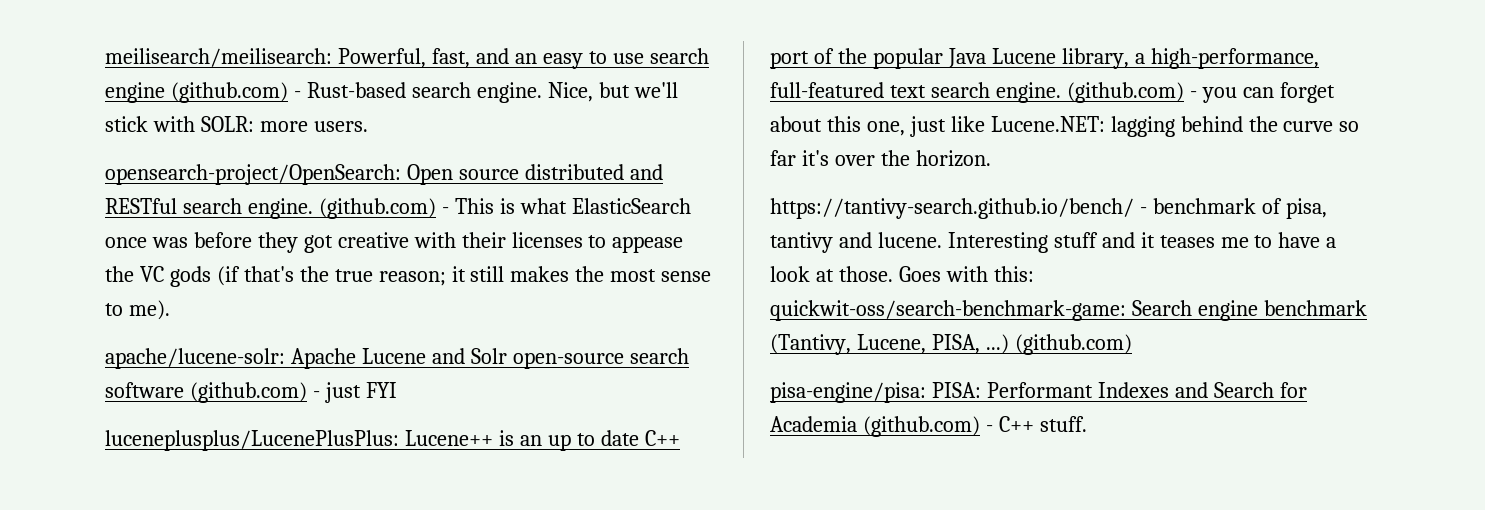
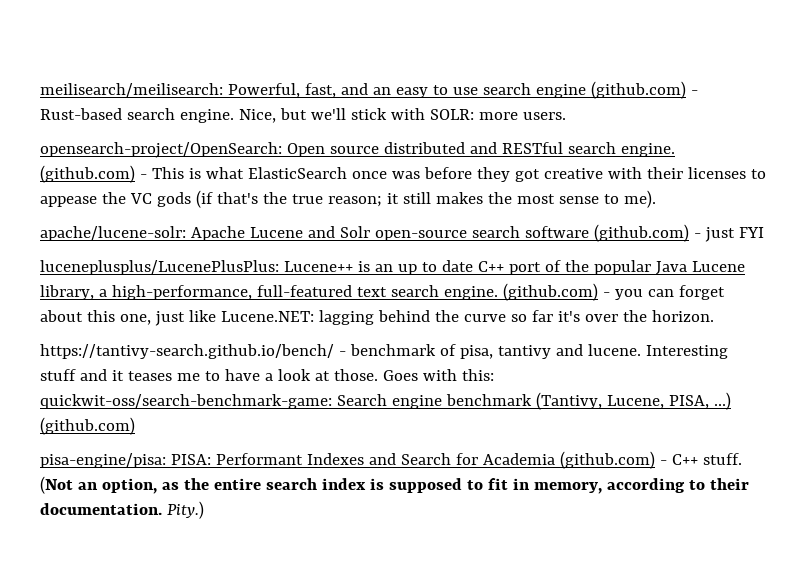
+ (Not an option, as the entire search index is supposed to fit in memory, according to their documentation. Pity.)

